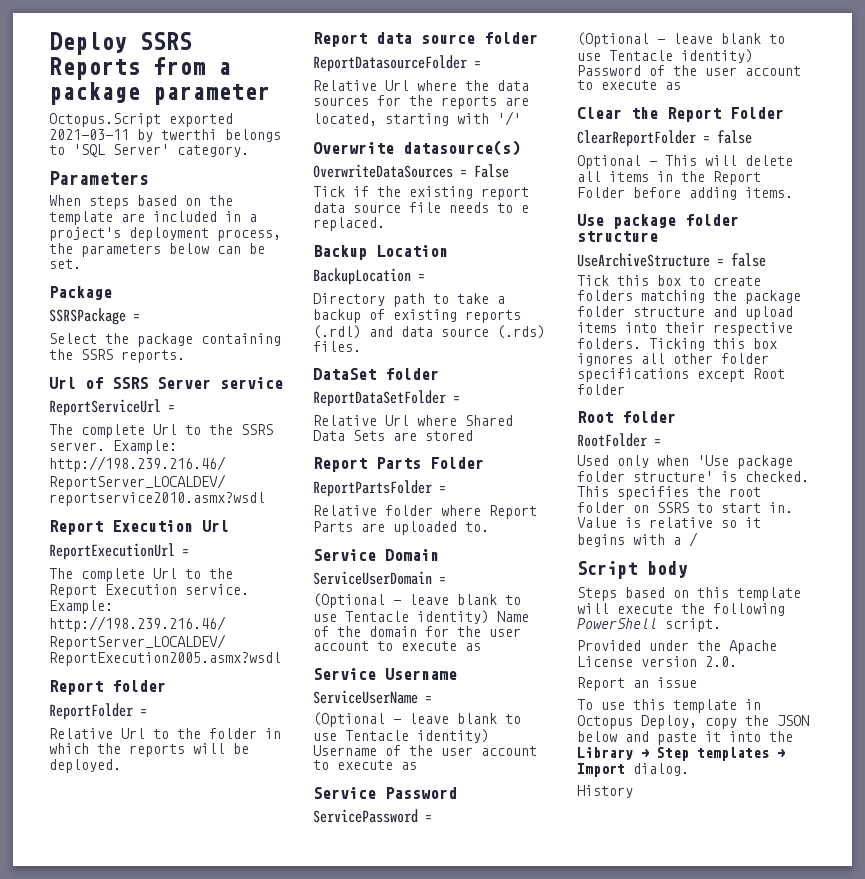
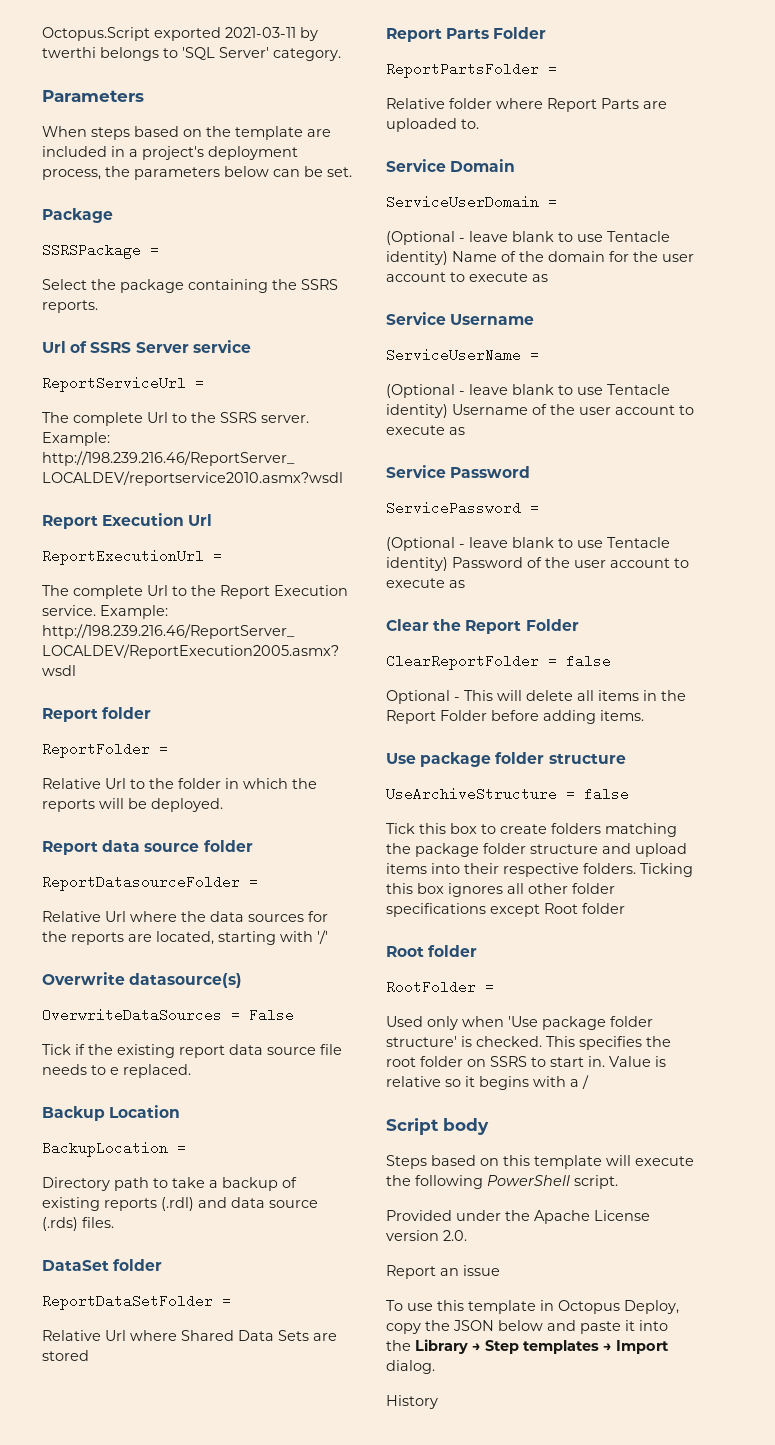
- Deploy SSRS Reports from a package parameter

